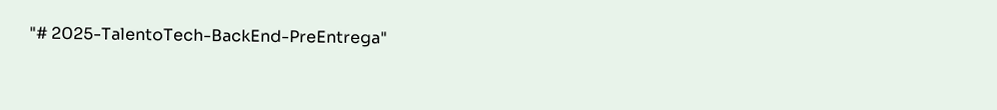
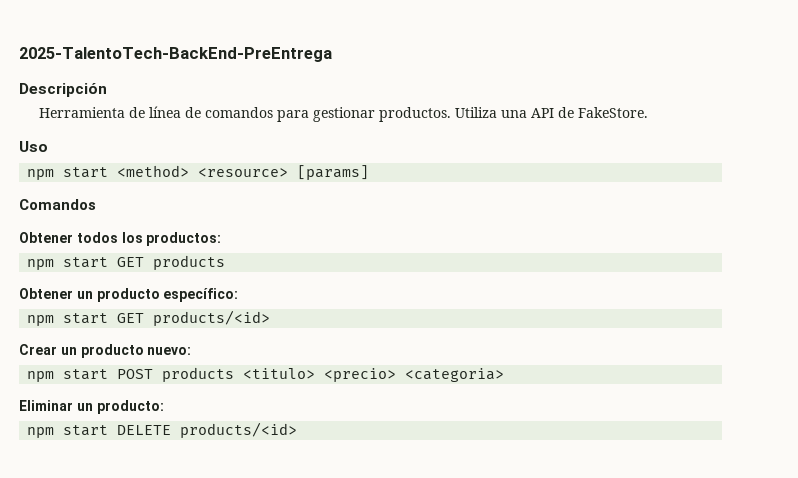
- "# 2025-TalentoTech-BackEnd-PreEntrega"
+ 2025-TalentoTech-BackEnd-PreEntrega
+ Descripción
+ Herramienta de línea de comandos para gestionar productos. Utiliza una API de FakeStore.
+ Uso
+ npm start <method> <resource> [params]
+ Comandos
+ Obtener todos los productos:
+ npm start GET products
+ Obtener un producto específico:
+ npm start GET products/<id>
+ Crear un producto nuevo:
+ npm start POST products <titulo> <precio> <categoria>
+ Eliminar un producto:
+ npm start DELETE products/<id>

